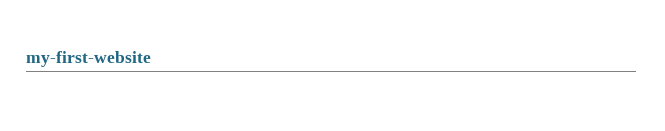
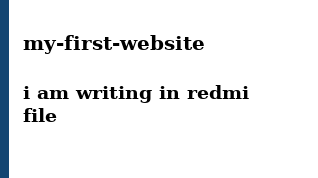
+ i am writing in redmi file

